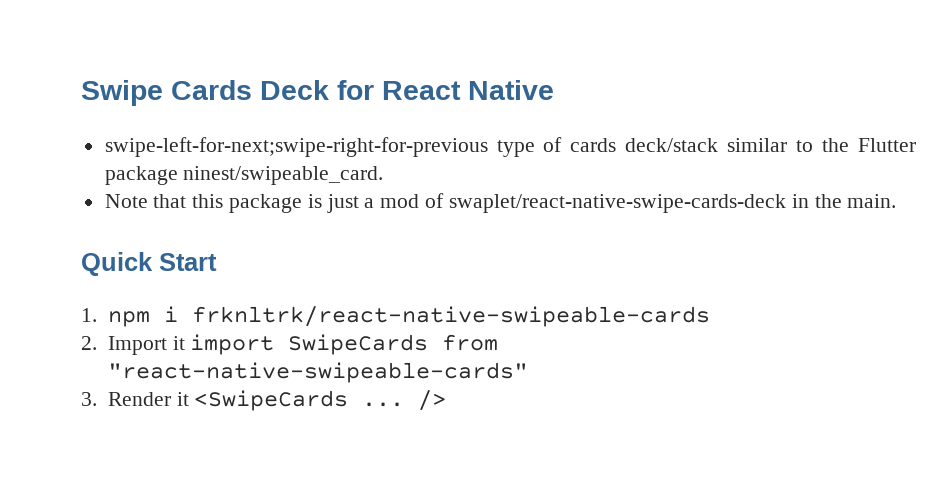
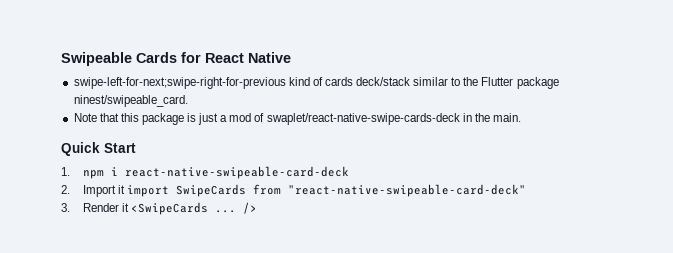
- Swipe Cards Deck for React Native
+ Swipeable Cards for React Native
- swipe-left-for-next;swipe-right-for-previous type of cards deck/stack similar to the Flutter package ninest/swipeable_card.
+ swipe-left-for-next;swipe-right-for-previous kind of cards deck/stack similar to the Flutter package ninest/swipeable_card.
- 1. npm i frknltrk/react-native-swipeable-cards
+ 1. npm i react-native-swipeable-card-deck
- 2. Import it import SwipeCards from "react-native-swipeable-cards"
+ 2. Import it import SwipeCards from "react-native-swipeable-card-deck"

